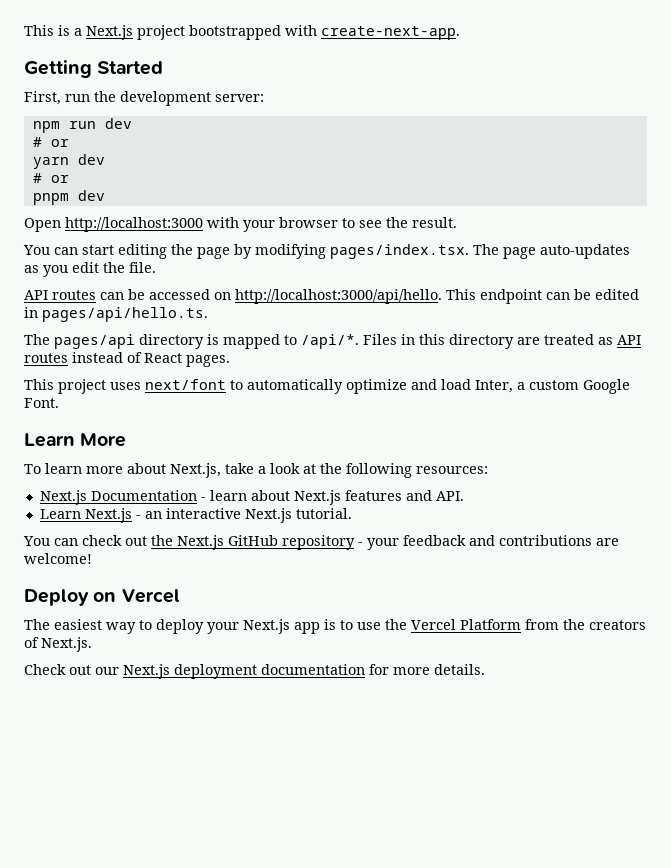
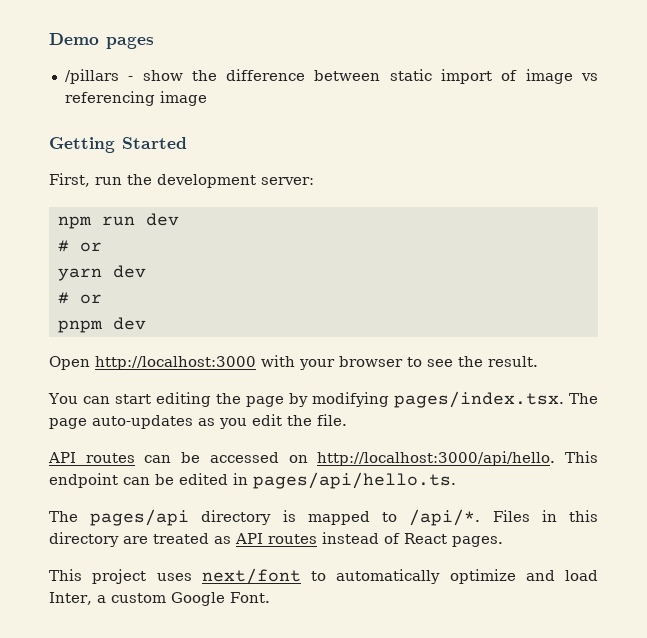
- This is a Next.js project bootstrapped with create-next-app.
+ Demo pages
+ /pillars - show the difference between static import of image vs referencing image
- Learn More
- To learn more about Next.js, take a look at the following resources:
- Next.js Documentation - learn about Next.js features and API.
- Learn Next.js - an interactive Next.js tutorial.
- You can check out the Next.js GitHub repository - your feedback and contributions are welcome!
- Deploy on Vercel
- The easiest way to deploy your Next.js app is to use the Vercel Platform from the creators of Next.js.
- Check out our Next.js deployment documentation for more details.

